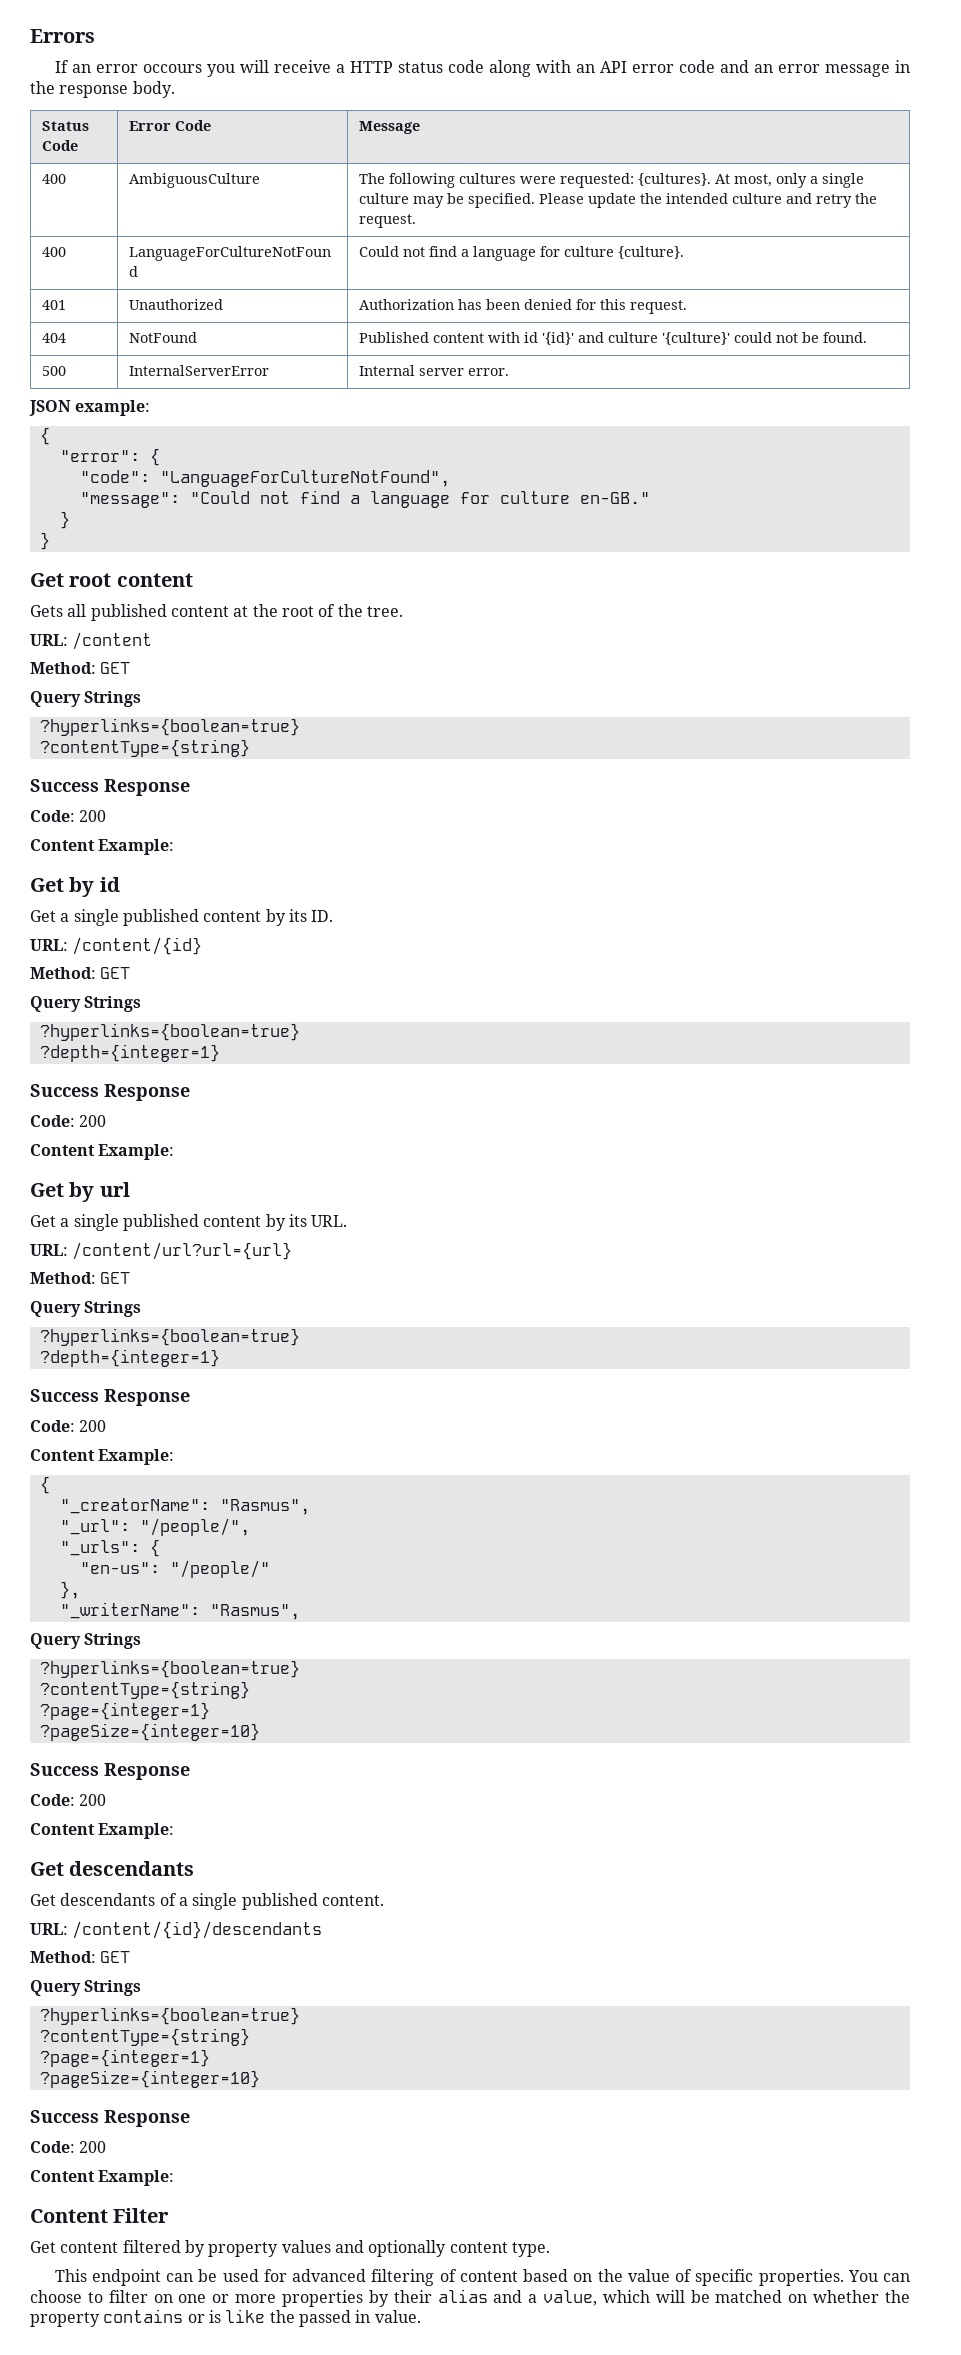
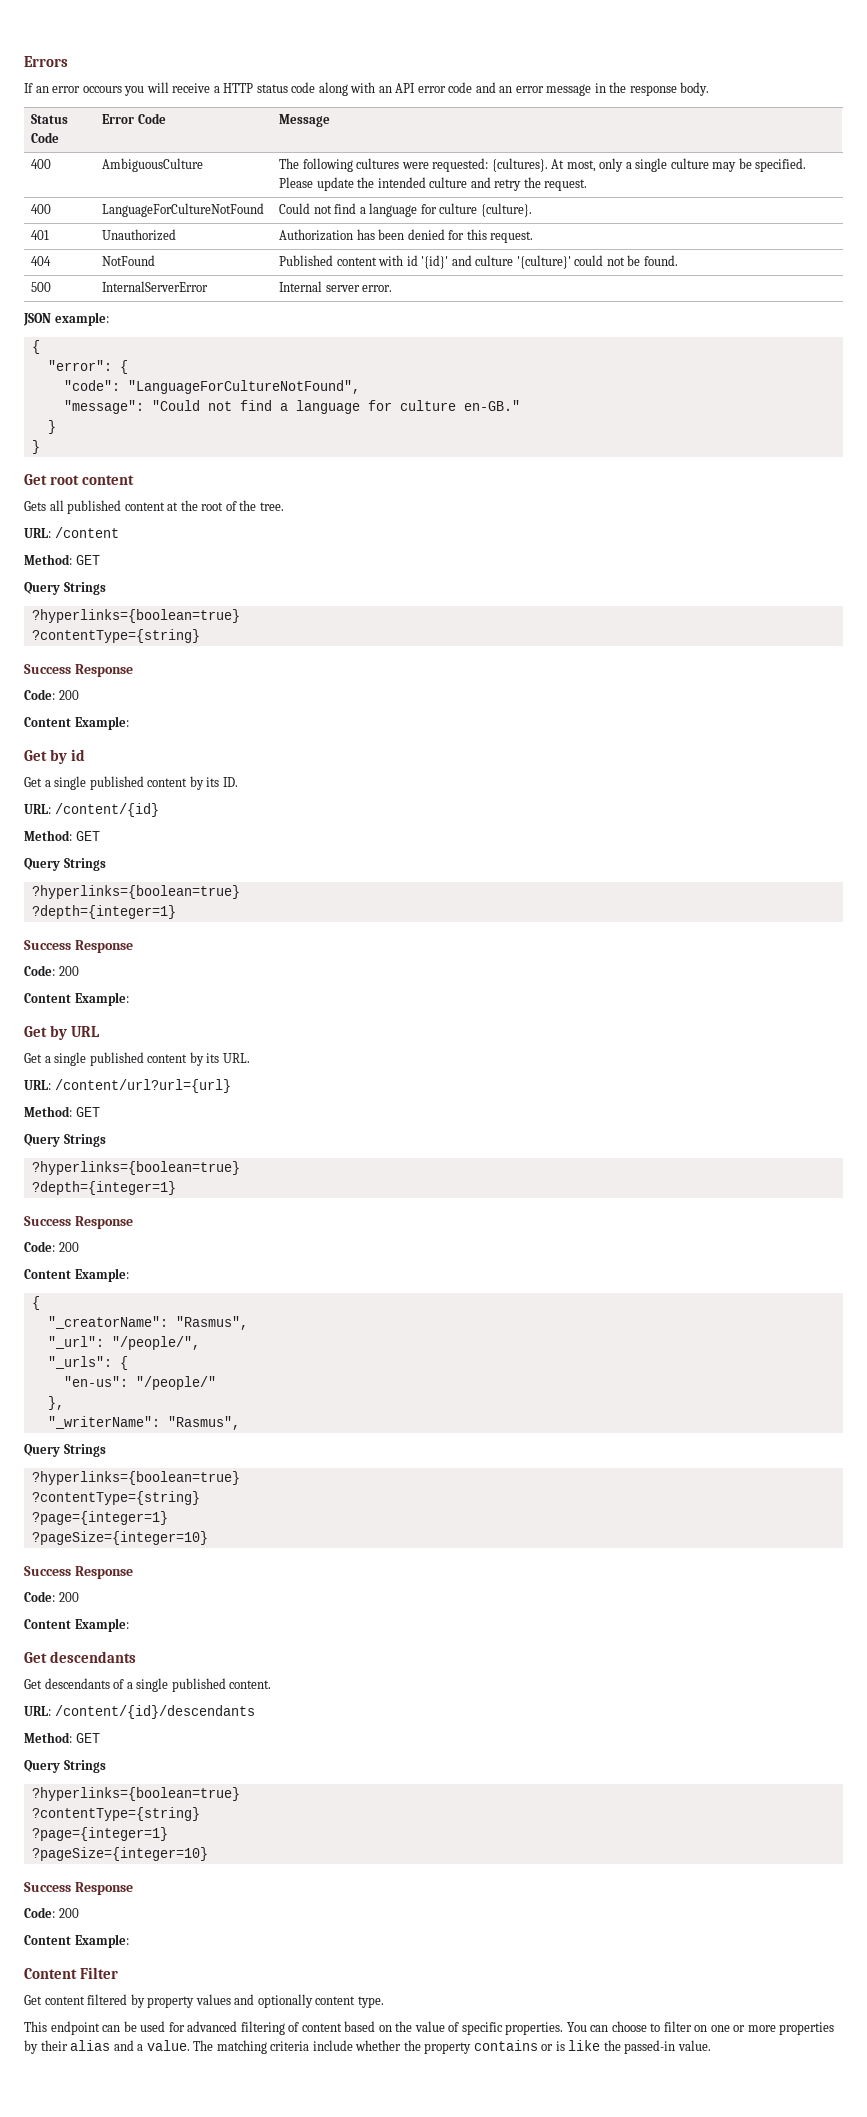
- Get by url
+ Get by URL
- You can choose to filter on one or more properties by their alias and a value, which will be matched on whether the property contains or is like the passed in value.
+ You can choose to filter on one or more properties by their alias and a value. The matching criteria include whether the property contains or is like the passed-in value.

